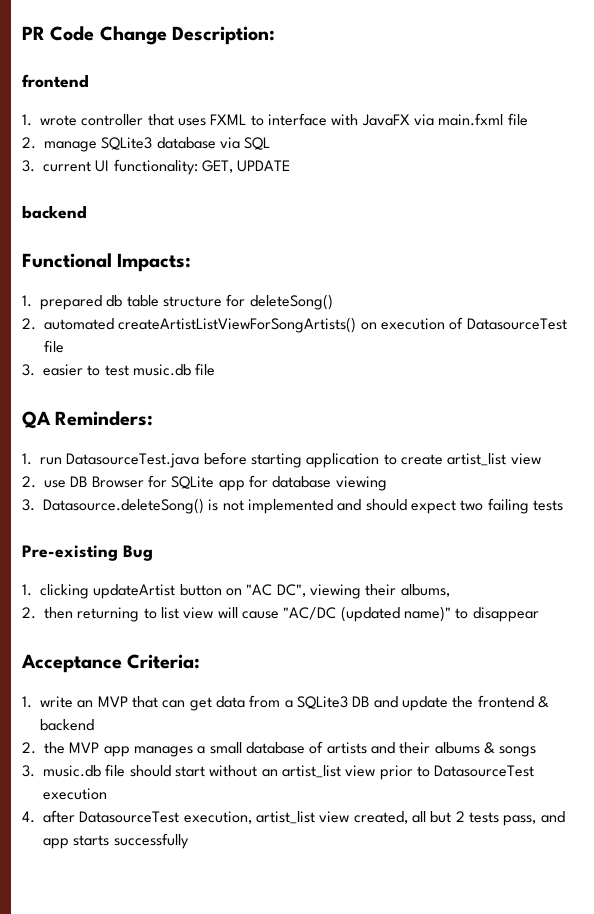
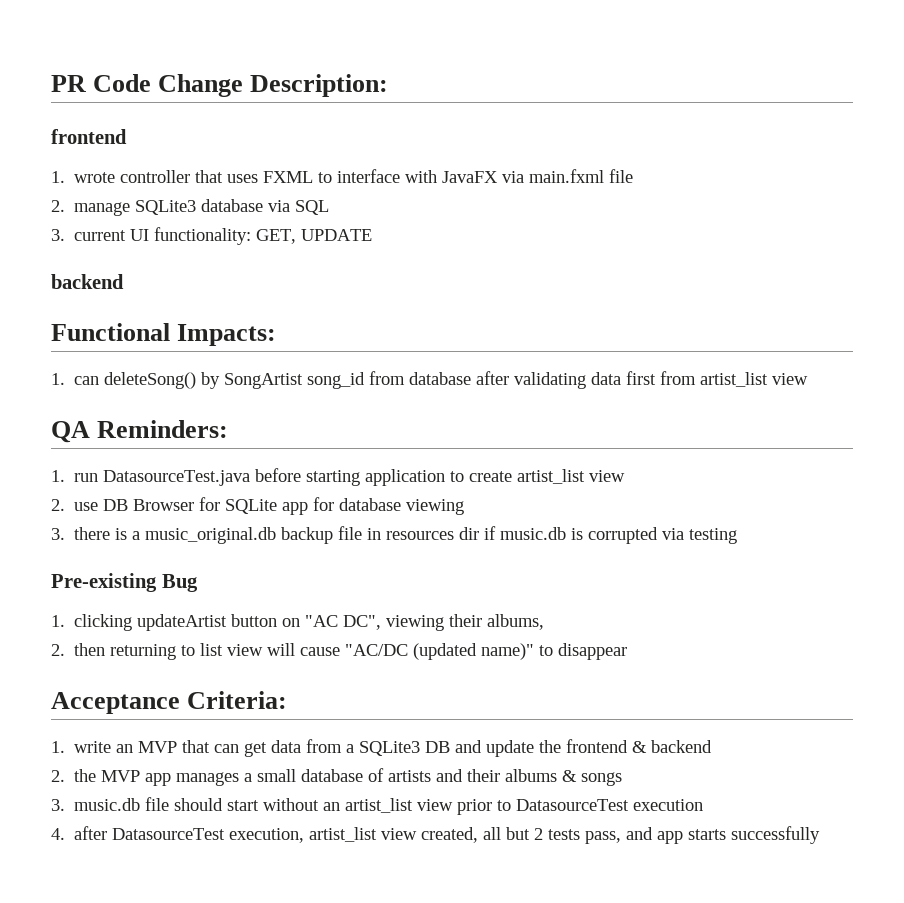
- 1. prepared db table structure for deleteSong()
- 2. automated createArtistListViewForSongArtists() on execution of DatasourceTest file
- 3. easier to test music.db file
+ 1. can deleteSong() by SongArtist song_id from database after validating data first from artist_list view
- 3. Datasource.deleteSong() is not implemented and should expect two failing tests
+ 3. there is a music_original.db backup file in resources dir if music.db is corrupted via testing

